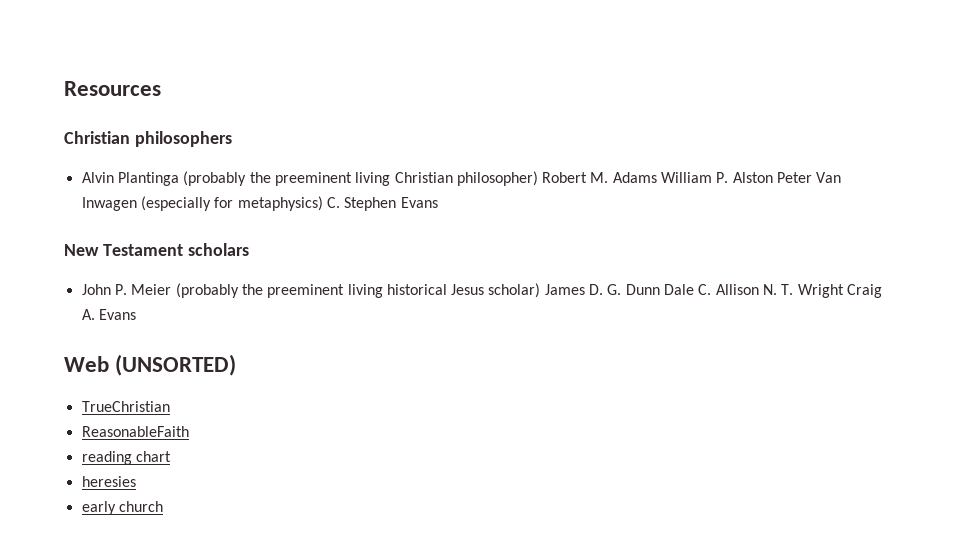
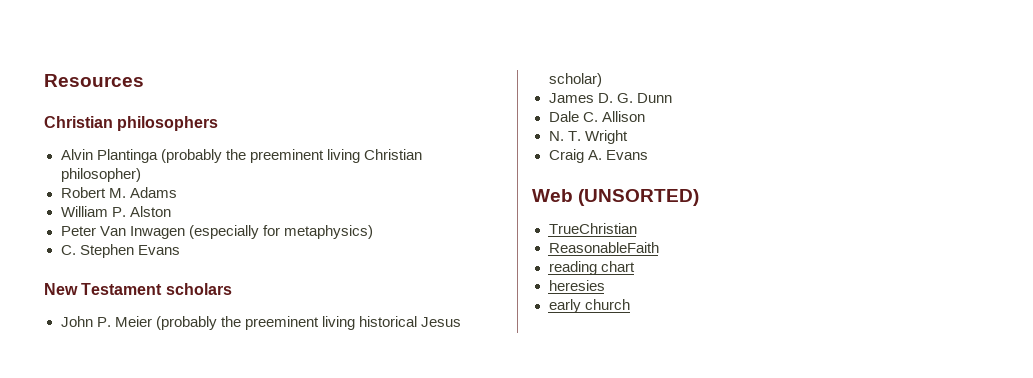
- Alvin Plantinga (probably the preeminent living Christian philosopher) Robert M. Adams William P. Alston Peter Van Inwagen (especially for metaphysics) C. Stephen Evans
+ Alvin Plantinga (probably the preeminent living Christian philosopher)
+ Robert M. Adams
+ William P. Alston
+ Peter Van Inwagen (especially for metaphysics)
+ C. Stephen Evans
- John P. Meier (probably the preeminent living historical Jesus scholar) James D. G. Dunn Dale C. Allison N. T. Wright Craig A. Evans
+ John P. Meier (probably the preeminent living historical Jesus scholar)
+ James D. G. Dunn
+ Dale C. Allison
+ N. T. Wright
+ Craig A. Evans

